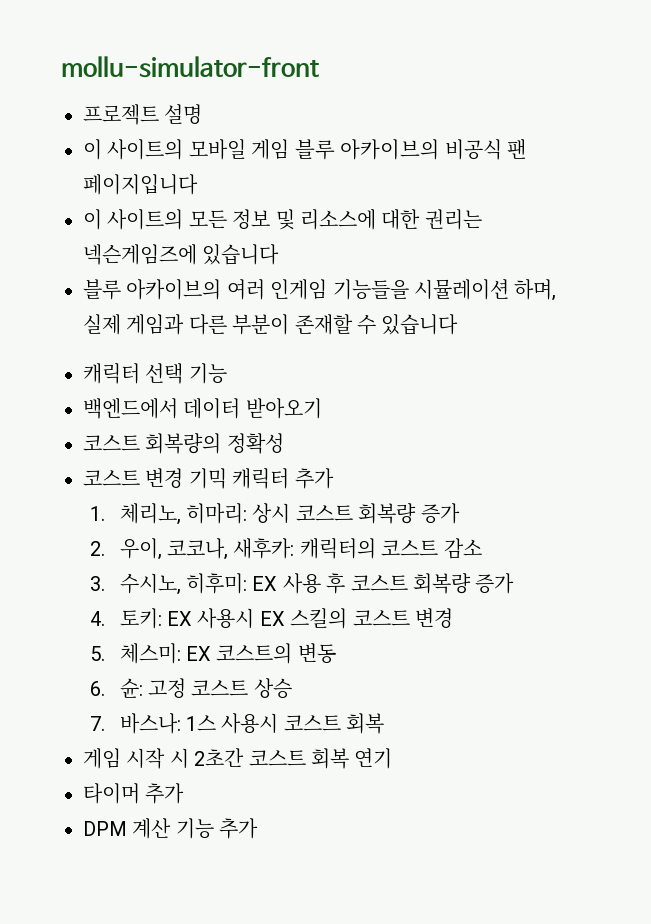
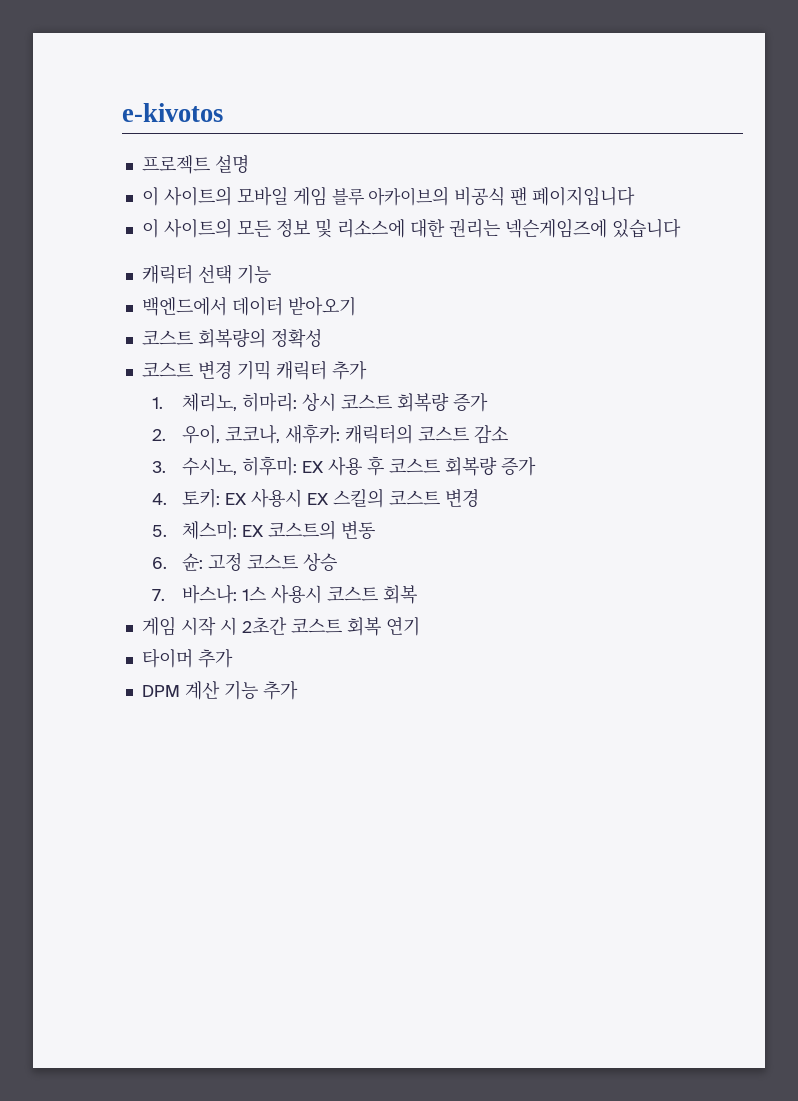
- mollu-simulator-front
+ e-kivotos
- 블루 아카이브의 여러 인게임 기능들을 시뮬레이션 하며, 실제 게임과 다른 부분이 존재할 수 있습니다

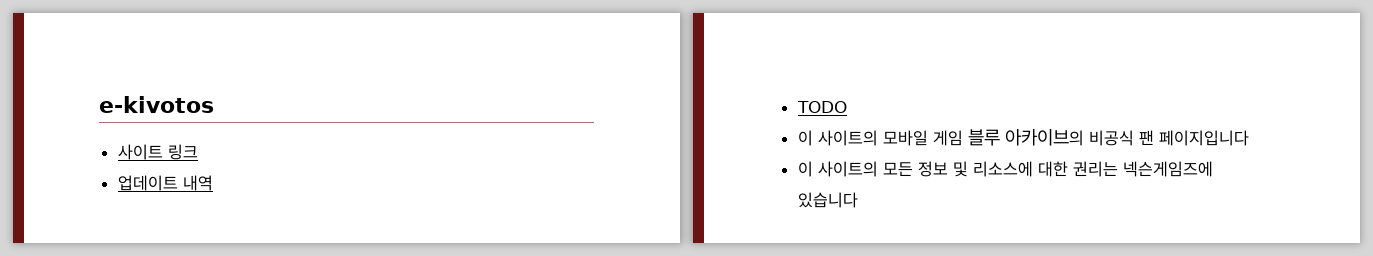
- 프로젝트 설명
+ 사이트 링크
+ 업데이트 내역
+ TODO
- 캐릭터 선택 기능
- 백엔드에서 데이터 받아오기
- 코스트 회복량의 정확성
- 코스트 변경 기믹 캐릭터 추가
- 1. 체리노, 히마리: 상시 코스트 회복량 증가
- 2. 우이, 코코나, 새후카: 캐릭터의 코스트 감소
- 3. 수시노, 히후미: EX 사용 후 코스트 회복량 증가
- 4. 토키: EX 사용시 EX 스킬의 코스트 변경
- 5. 체스미: EX 코스트의 변동
- 6. 슌: 고정 코스트 상승
- 7. 바스나: 1스 사용시 코스트 회복
- 게임 시작 시 2초간 코스트 회복 연기
- 타이머 추가
- DPM 계산 기능 추가

